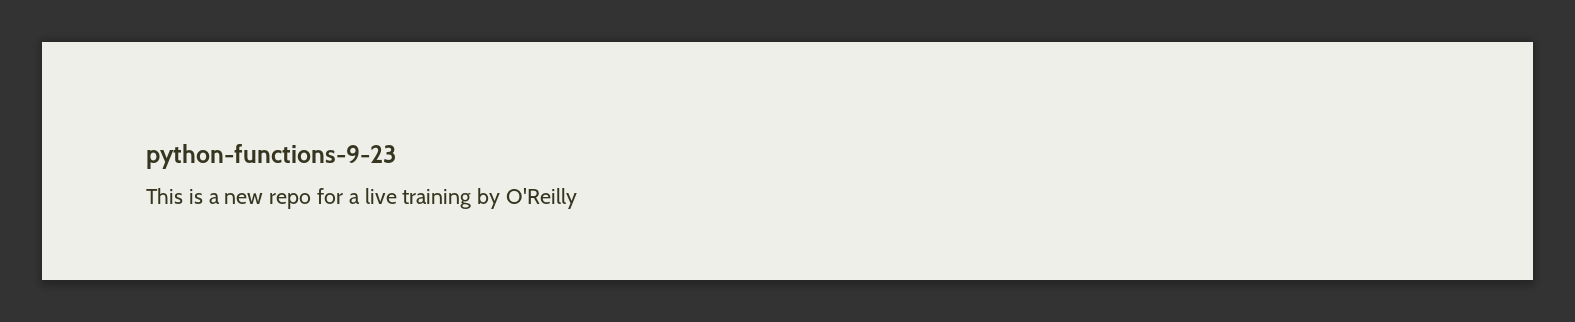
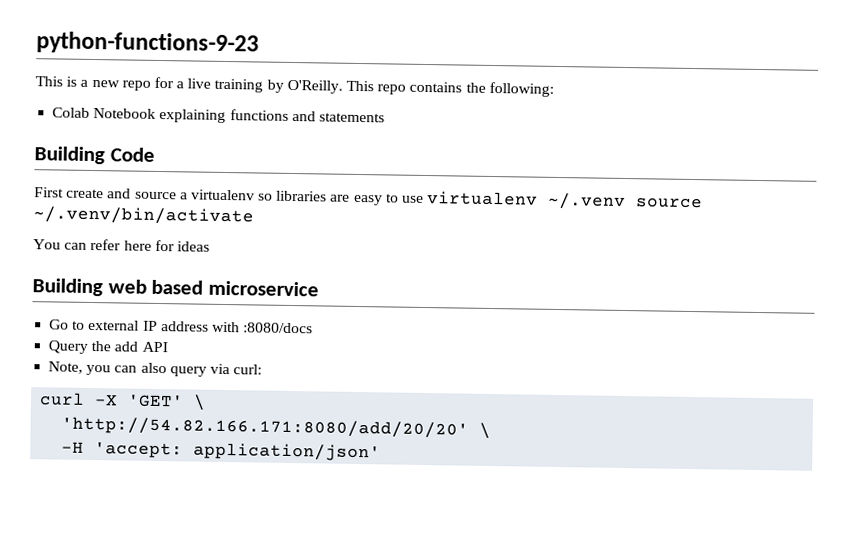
- This is a new repo for a live training by O'Reilly
+ This is a new repo for a live training by O'Reilly. This repo contains the following:
+ Colab Notebook explaining functions and statements
+ Building Code
+ First create and source a virtualenv so libraries are easy to use virtualenv ~/.venv source ~/.venv/bin/activate
+ You can refer here for ideas
+ Building web based microservice
+ Go to external IP address with :8080/docs
+ Query the add API
+ Note, you can also query via curl:
+ curl -X 'GET' \
+ 'http://54.82.166.171:8080/add/20/20' \
+ -H 'accept: application/json'

